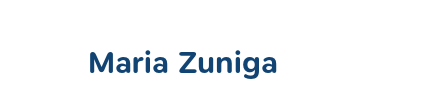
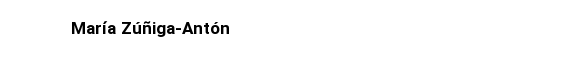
- Maria Zuniga
+ María Zúñiga-Antón

